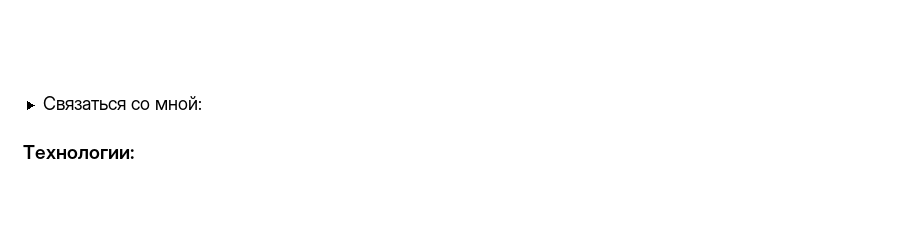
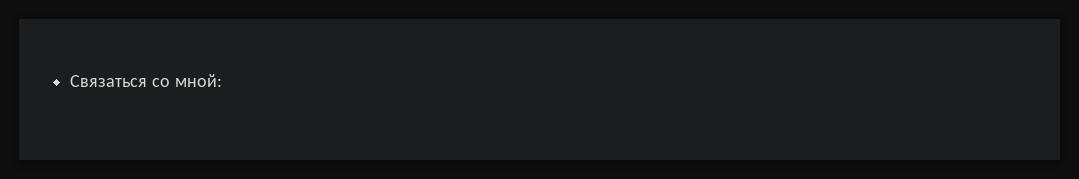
- Технологии:

